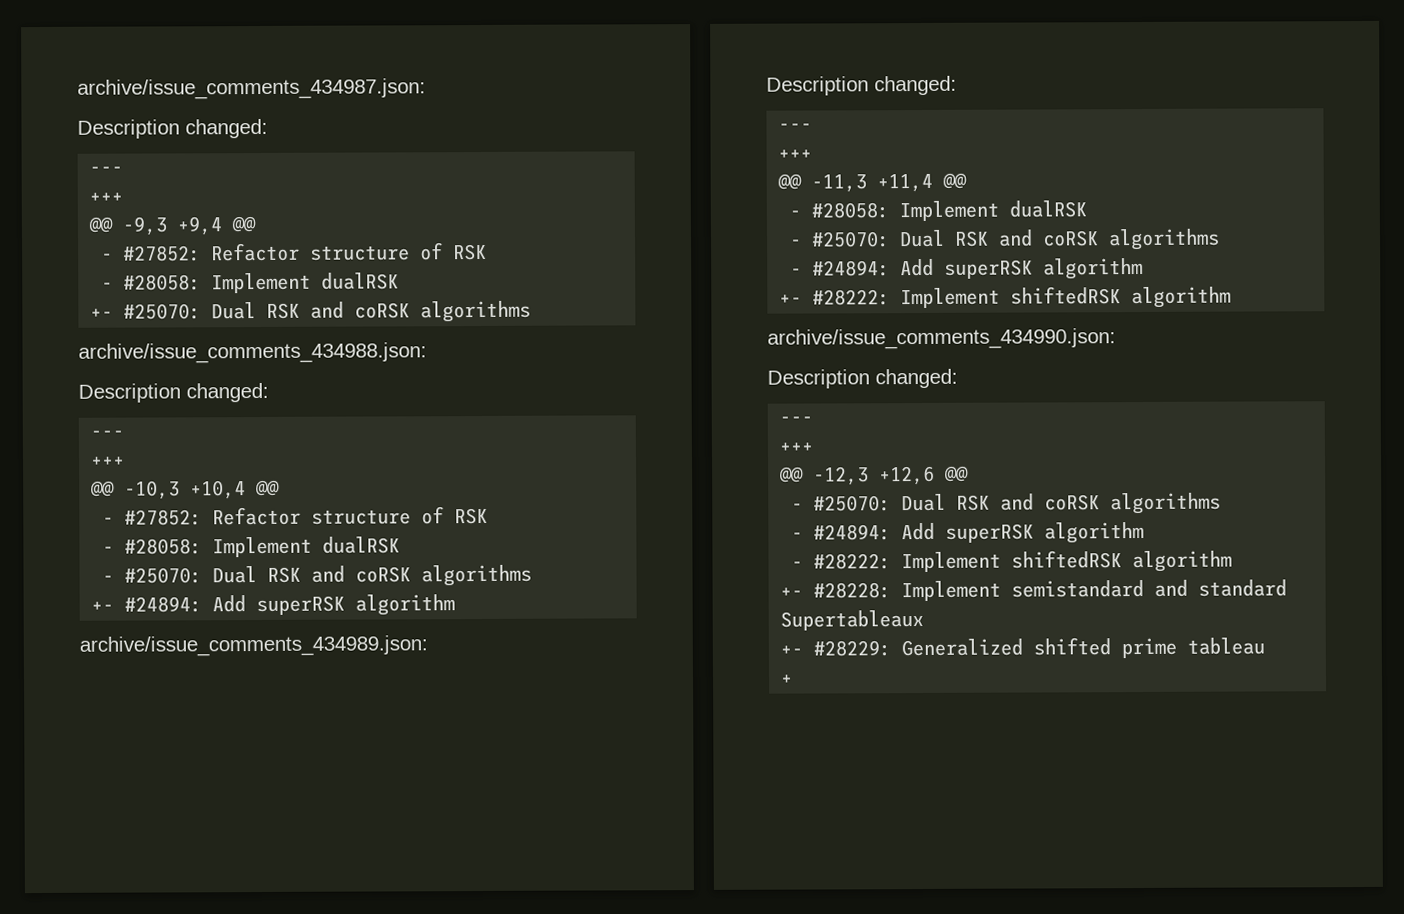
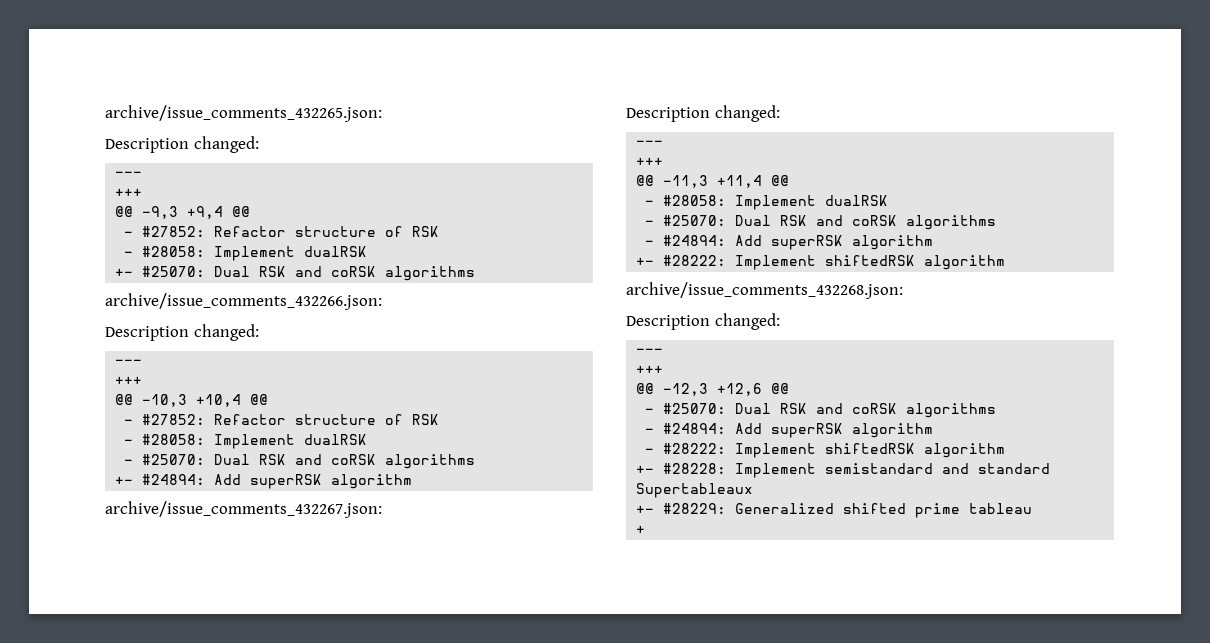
- archive/issue_comments_434987.json:
+ archive/issue_comments_432265.json:
- archive/issue_comments_434988.json:
+ archive/issue_comments_432266.json:
- archive/issue_comments_434989.json:
+ archive/issue_comments_432267.json:
- archive/issue_comments_434990.json:
+ archive/issue_comments_432268.json:

